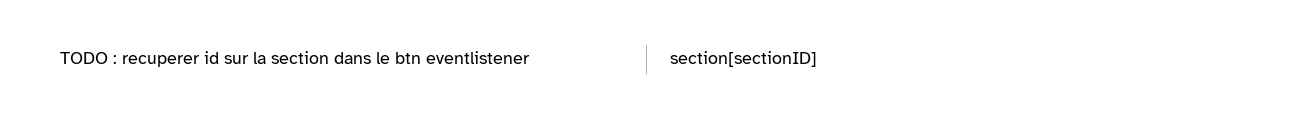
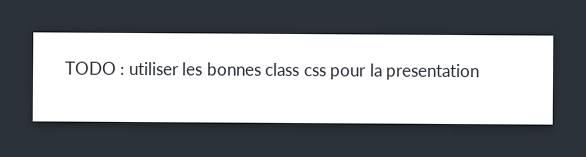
- TODO : recuperer id sur la section dans le btn eventlistener section[sectionID]
+ TODO : utiliser les bonnes class css pour la presentation

